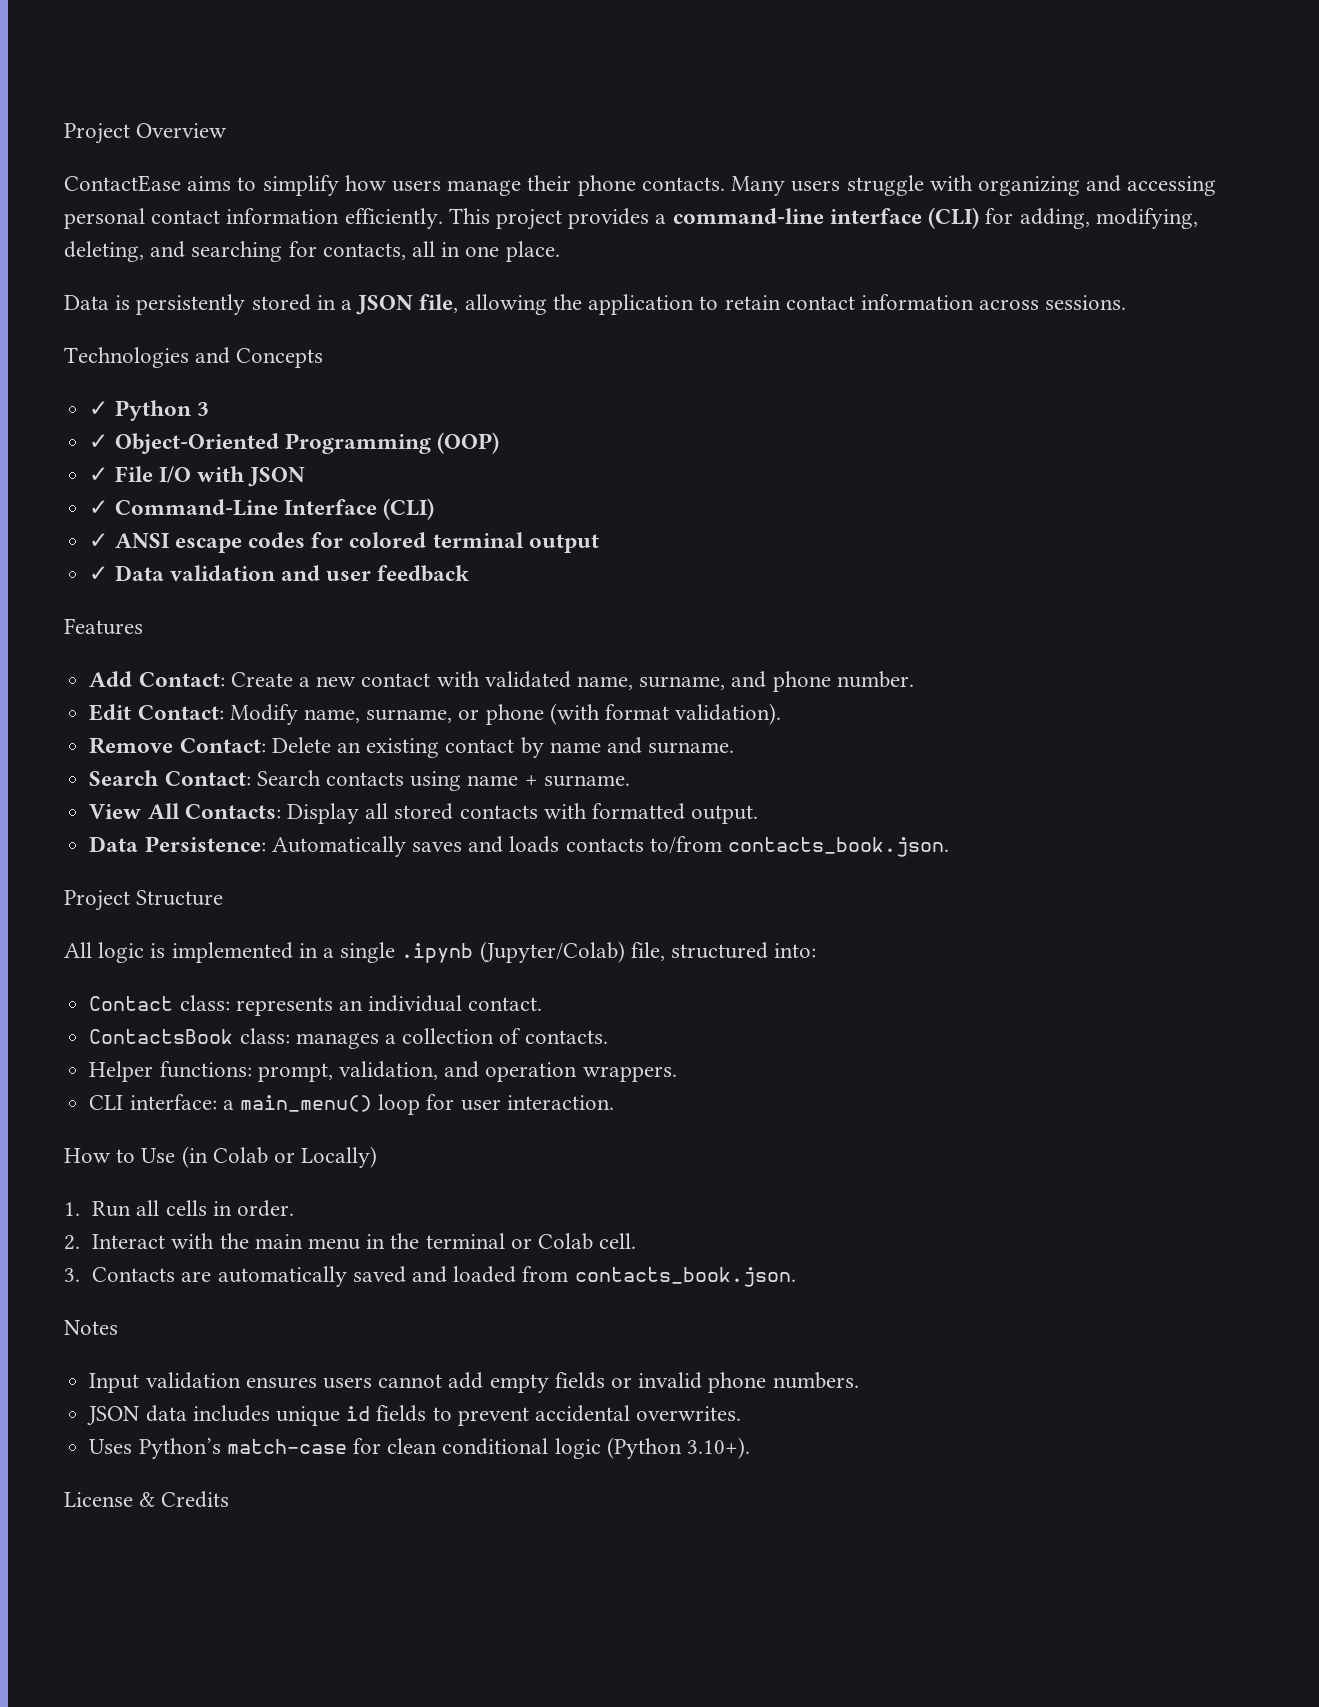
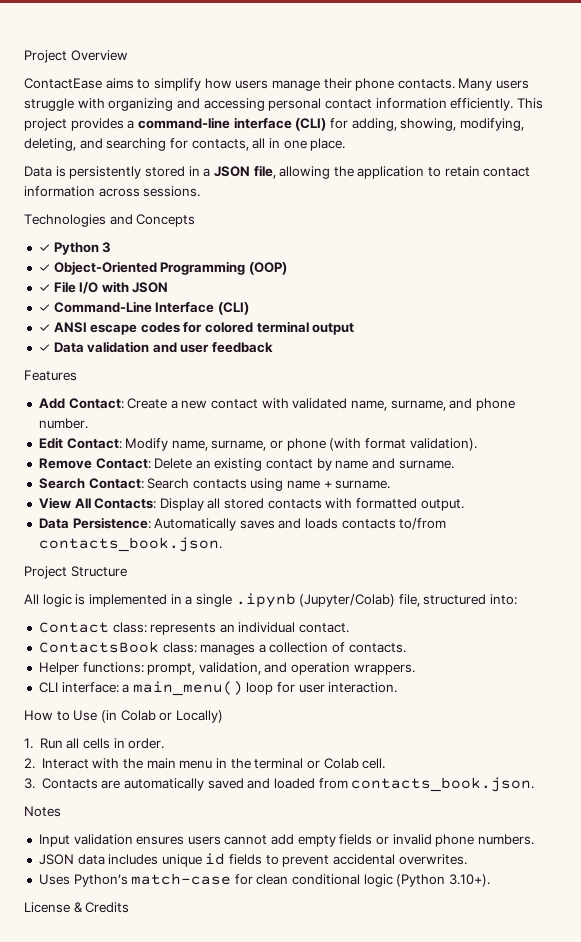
- This project provides a command-line interface (CLI) for adding, modifying, deleting, and searching for contacts, all in one place.
+ This project provides a command-line interface (CLI) for adding, showing, modifying, deleting, and searching for contacts, all in one place.

